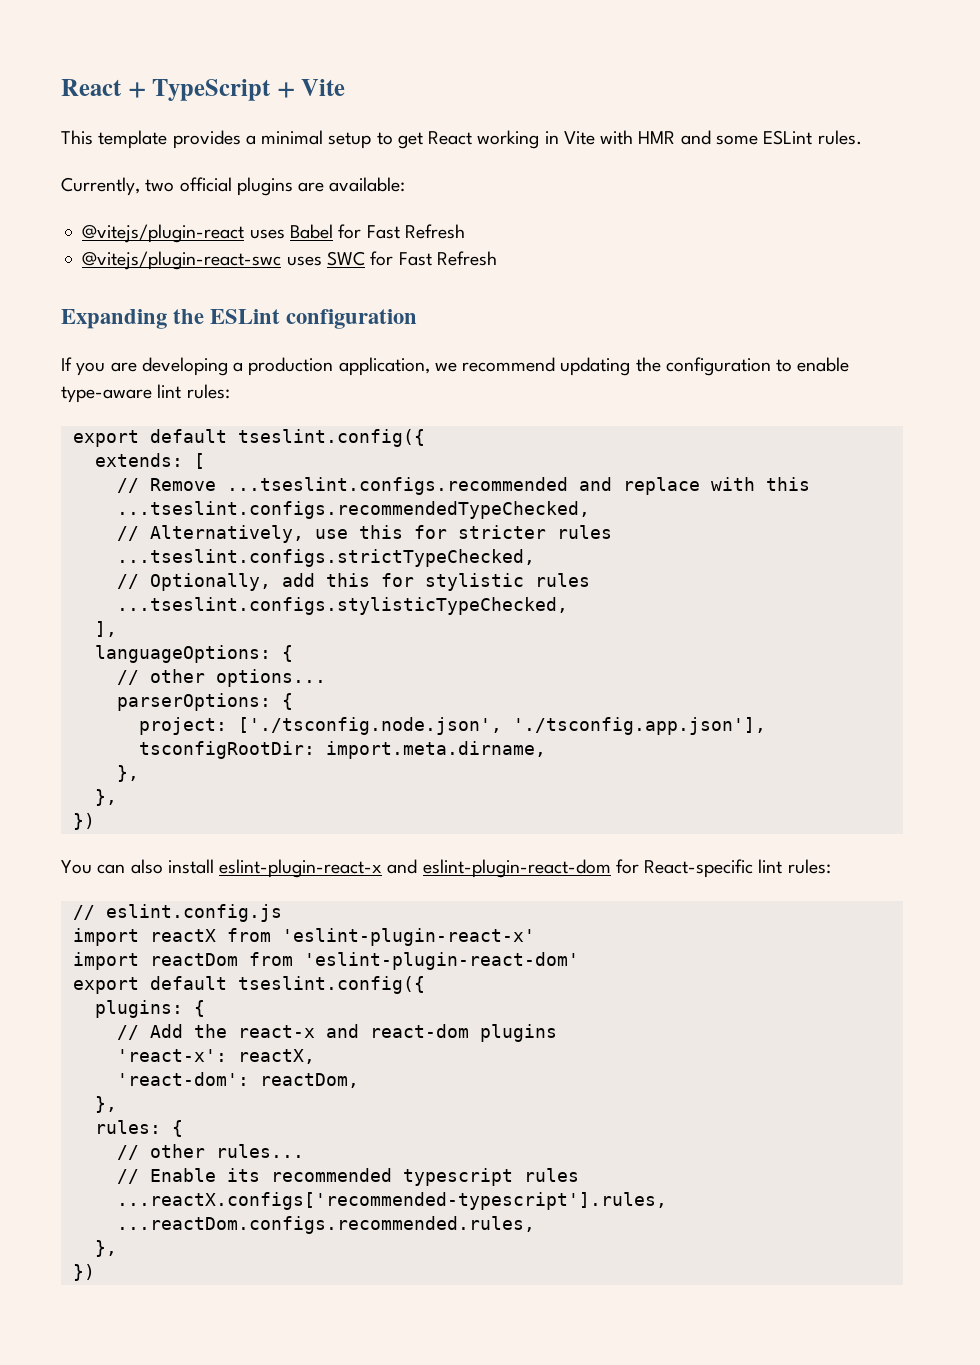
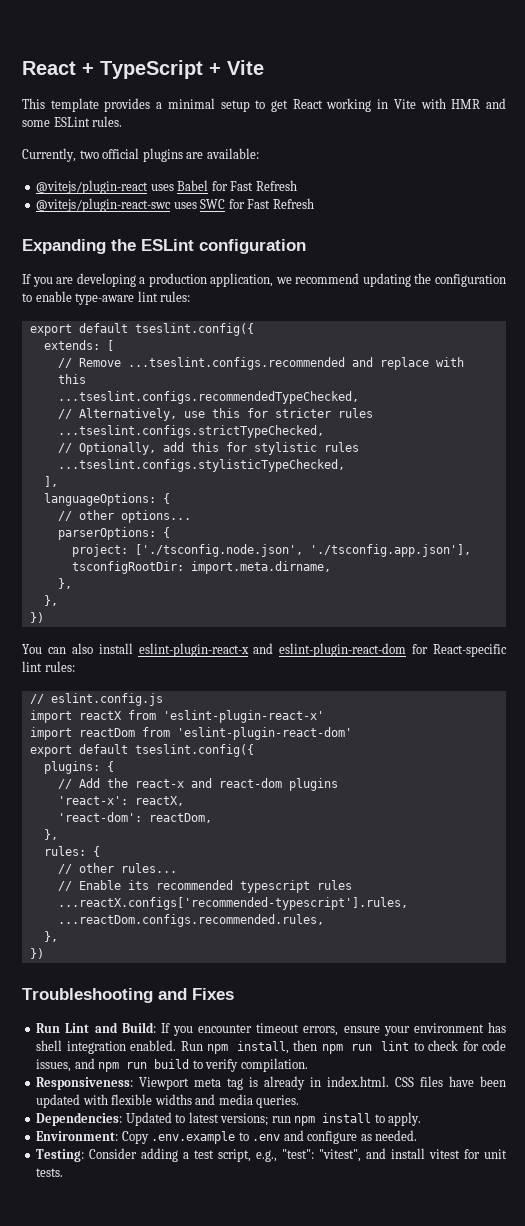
+ Troubleshooting and Fixes
+ Run Lint and Build: If you encounter timeout errors, ensure your environment has shell integration enabled. Run npm install, then npm run lint to check for code issues, and npm run build to verify compilation.
+ Responsiveness: Viewport meta tag is already in index.html. CSS files have been updated with flexible widths and media queries.
+ Dependencies: Updated to latest versions; run npm install to apply.
+ Environment: Copy .env.example to .env and configure as needed.
+ Testing: Consider adding a test script, e.g., "test": "vitest", and install vitest for unit tests.

